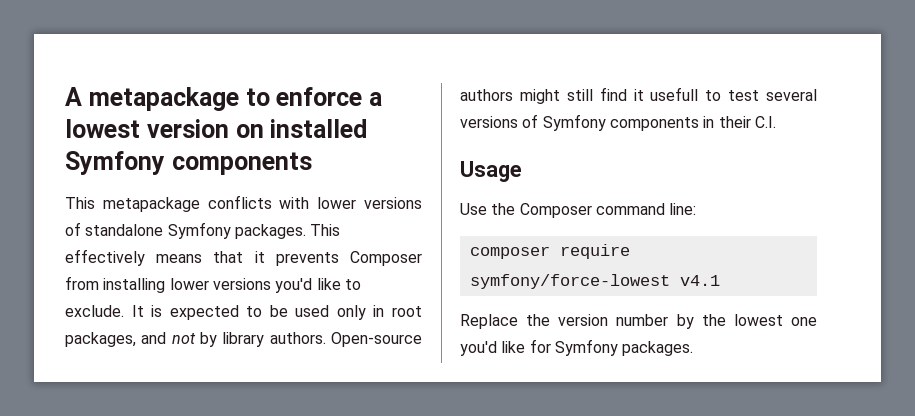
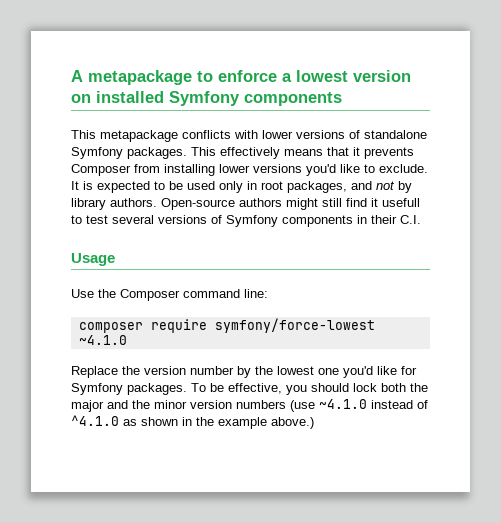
- composer require symfony/force-lowest v4.1
+ composer require symfony/force-lowest ~4.1.0
+ To be effective, you should lock both the major and the minor version numbers (use ~4.1.0 instead of ^4.1.0 as shown in the example above.)

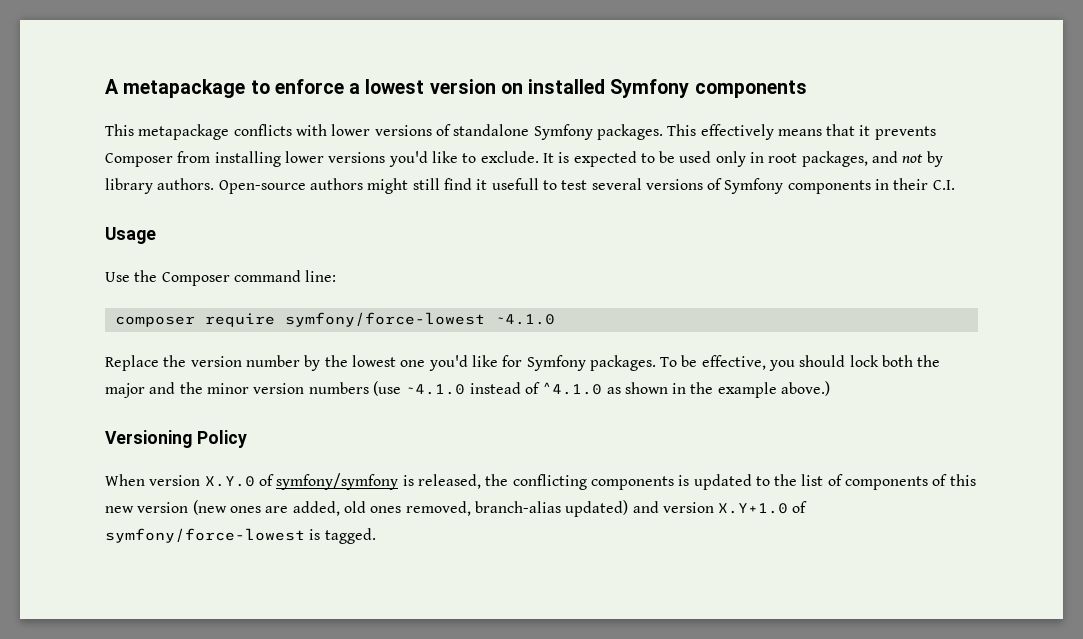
+ Versioning Policy
+ When version X.Y.0 of symfony/symfony is released, the conflicting components is updated to the list of components of this new version (new ones are added, old ones removed, branch-alias updated) and version X.Y+1.0 of symfony/force-lowest is tagged.

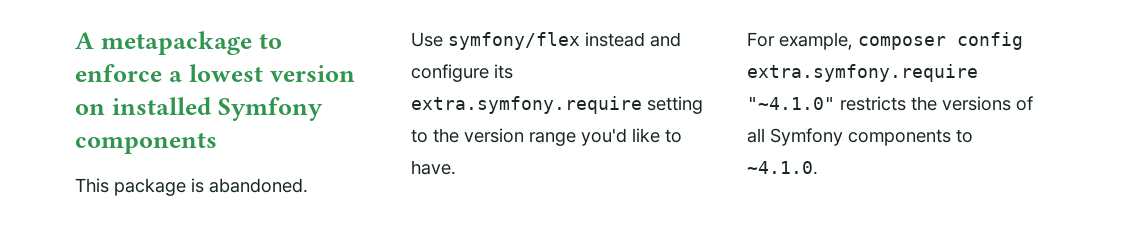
- This metapackage conflicts with lower versions of standalone Symfony packages. This effectively means that it prevents Composer from installing lower versions you'd like to exclude. It is expected to be used only in root packages, and not by library authors. Open-source authors might still find it usefull to test several versions of Symfony components in their C.I.
- Usage
- Use the Composer command line:
- composer require symfony/force-lowest ~4.1.0
- Replace the version number by the lowest one you'd like for Symfony packages. To be effective, you should lock both the major and the minor version numbers (use ~4.1.0 instead of ^4.1.0 as shown in the example above.)
- Versioning Policy
- When version X.Y.0 of symfony/symfony is released, the conflicting components is updated to the list of components of this new version (new ones are added, old ones removed, branch-alias updated) and version X.Y+1.0 of symfony/force-lowest is tagged.
+ This package is abandoned.
+ Use symfony/flex instead and configure its extra.symfony.require setting to the version range you'd like to have.
+ For example, composer config extra.symfony.require "~4.1.0" restricts the versions of all Symfony components to ~4.1.0.

